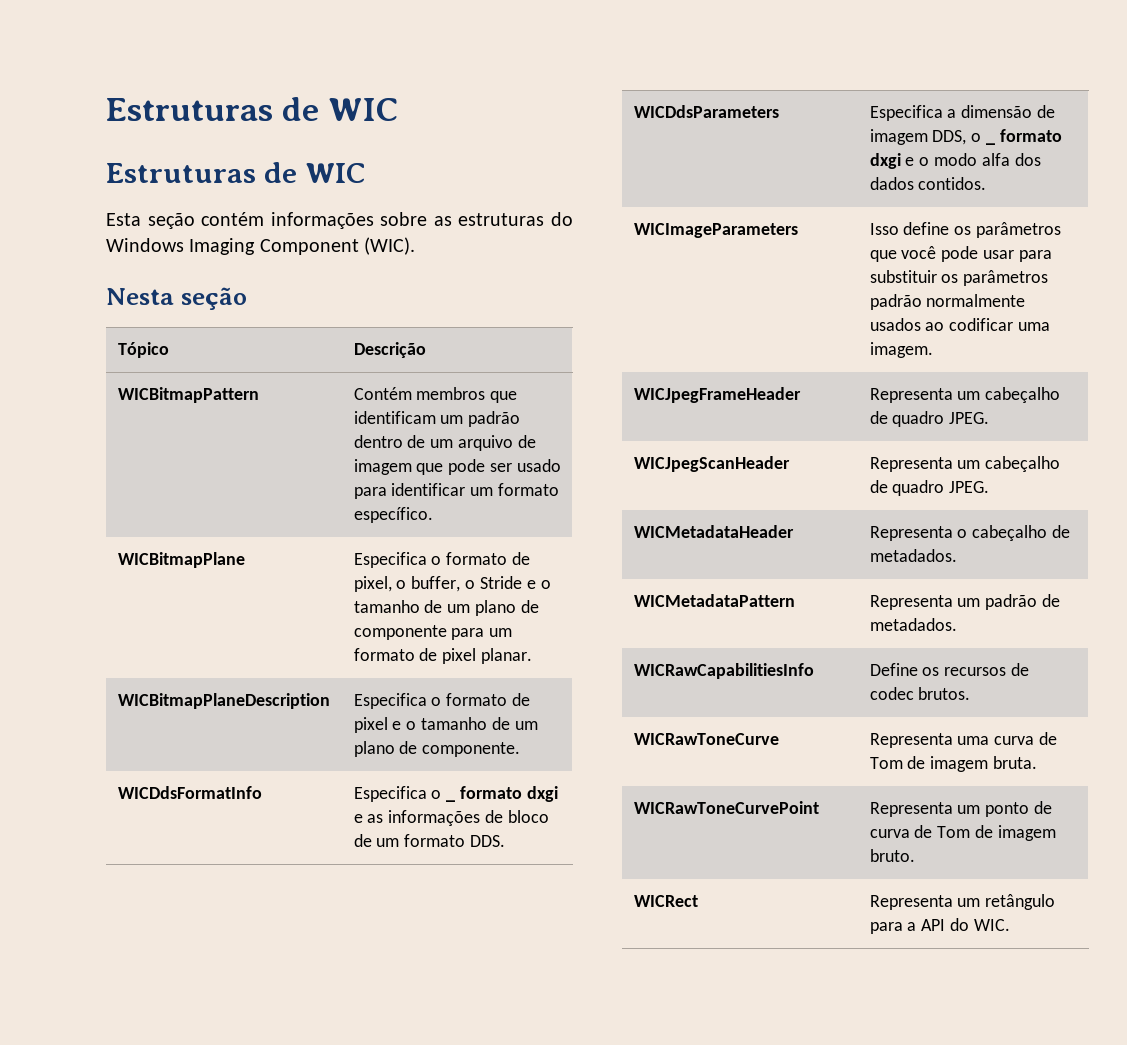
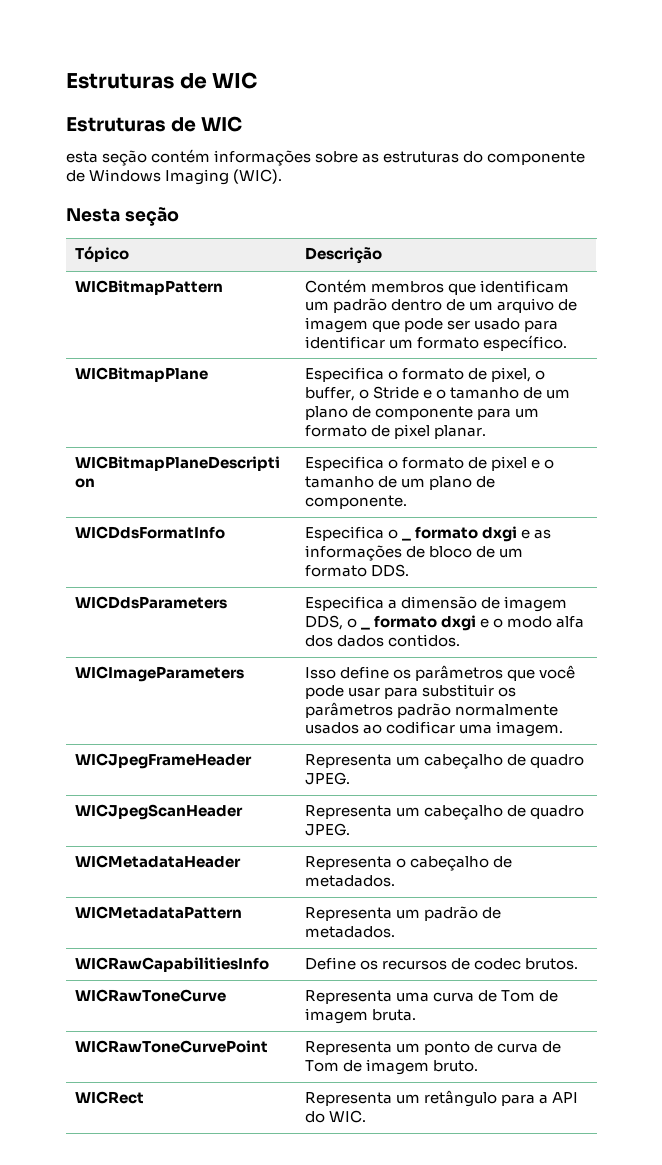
- Esta seção contém informações sobre as estruturas do Windows Imaging Component (WIC).
+ esta seção contém informações sobre as estruturas do componente de Windows Imaging (WIC).

